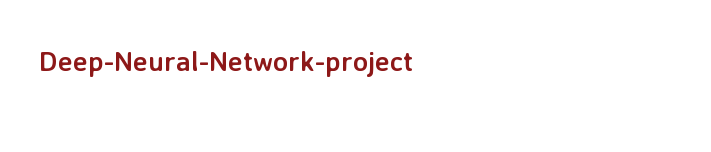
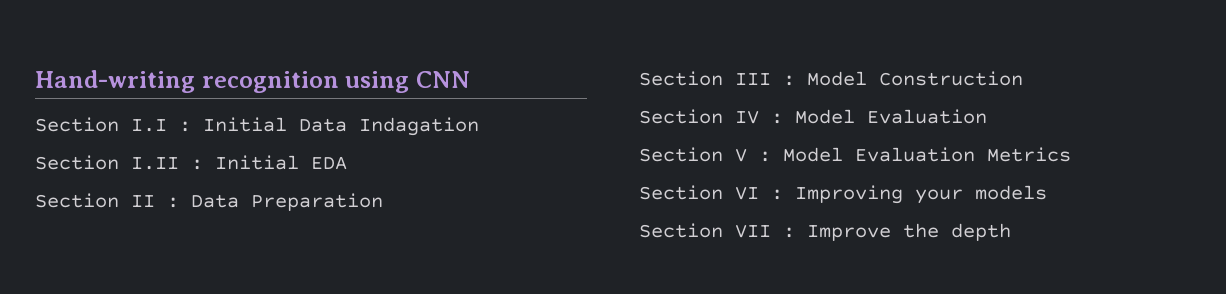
- Deep-Neural-Network-project
+ Hand-writing recognition using CNN
+ Section I.I : Initial Data Indagation
+ Section I.II : Initial EDA
+ Section II : Data Preparation
+ Section III : Model Construction
+ Section IV : Model Evaluation
+ Section V : Model Evaluation Metrics
+ Section VI : Improving your models
+ Section VII : Improve the depth

